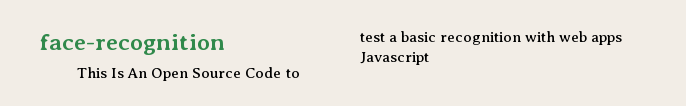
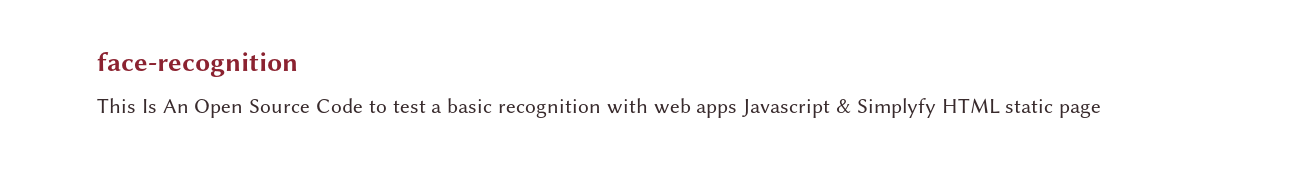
- This Is An Open Source Code to test a basic recognition with web apps Javascript
+ This Is An Open Source Code to test a basic recognition with web apps Javascript & Simplyfy HTML static page

